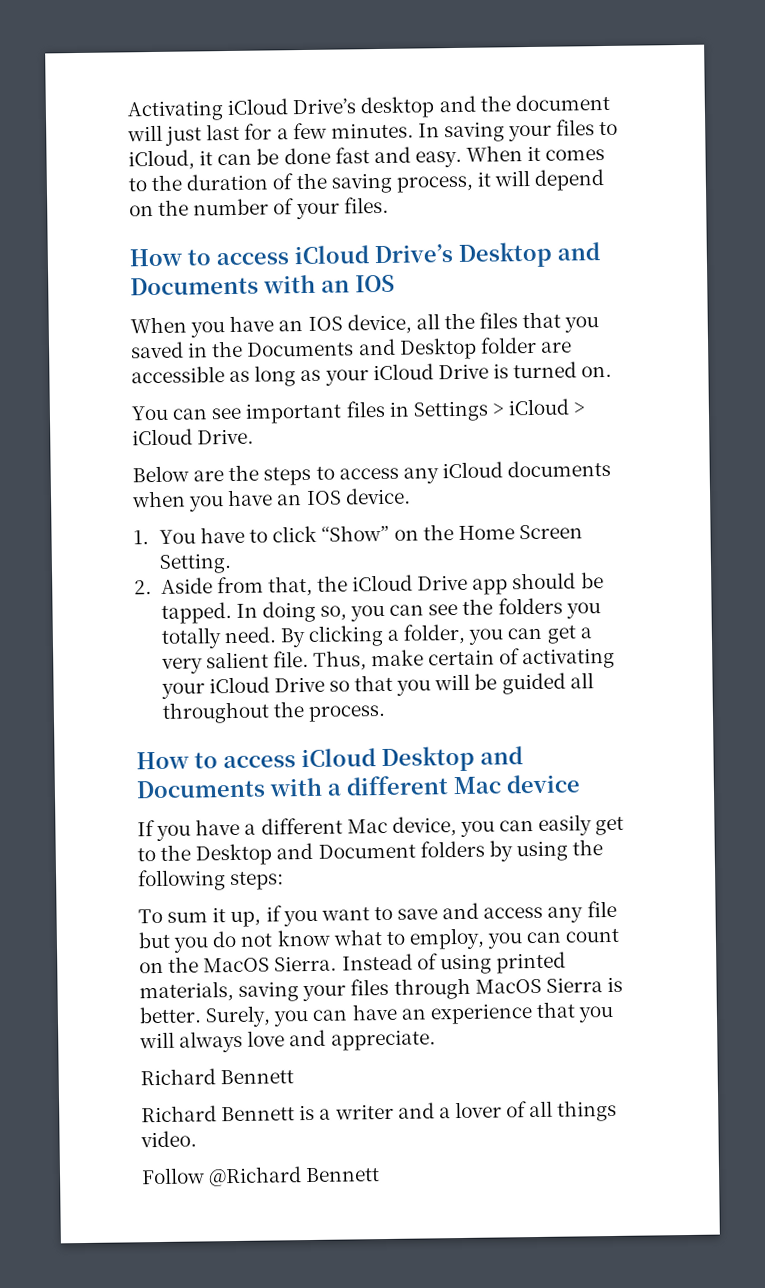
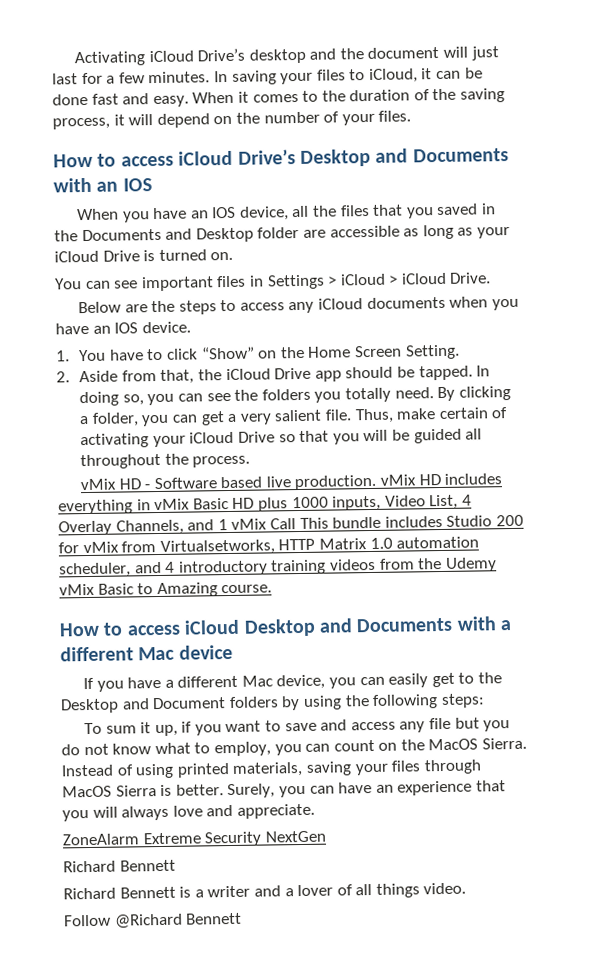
+ vMix HD - Software based live production. vMix HD includes everything in vMix Basic HD plus 1000 inputs, Video List, 4 Overlay Channels, and 1 vMix Call This bundle includes Studio 200 for vMix from Virtualsetworks, HTTP Matrix 1.0 automation scheduler, and 4 introductory training videos from the Udemy vMix Basic to Amazing course.
+ ZoneAlarm Extreme Security NextGen

